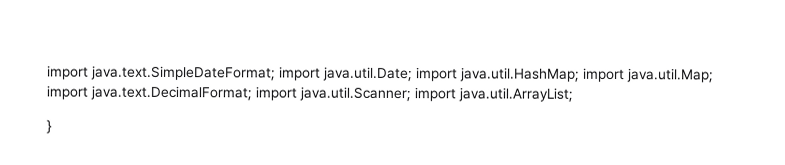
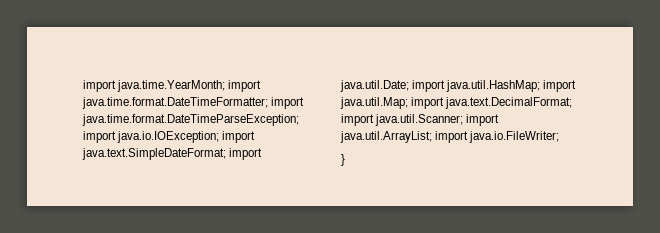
- import java.text.SimpleDateFormat; import java.util.Date; import java.util.HashMap; import java.util.Map; import java.text.DecimalFormat; import java.util.Scanner; import java.util.ArrayList;
+ import java.time.YearMonth; import java.time.format.DateTimeFormatter; import java.time.format.DateTimeParseException; import java.io.IOException; import java.text.SimpleDateFormat; import java.util.Date; import java.util.HashMap; import java.util.Map; import java.text.DecimalFormat; import java.util.Scanner; import java.util.ArrayList; import java.io.FileWriter;

